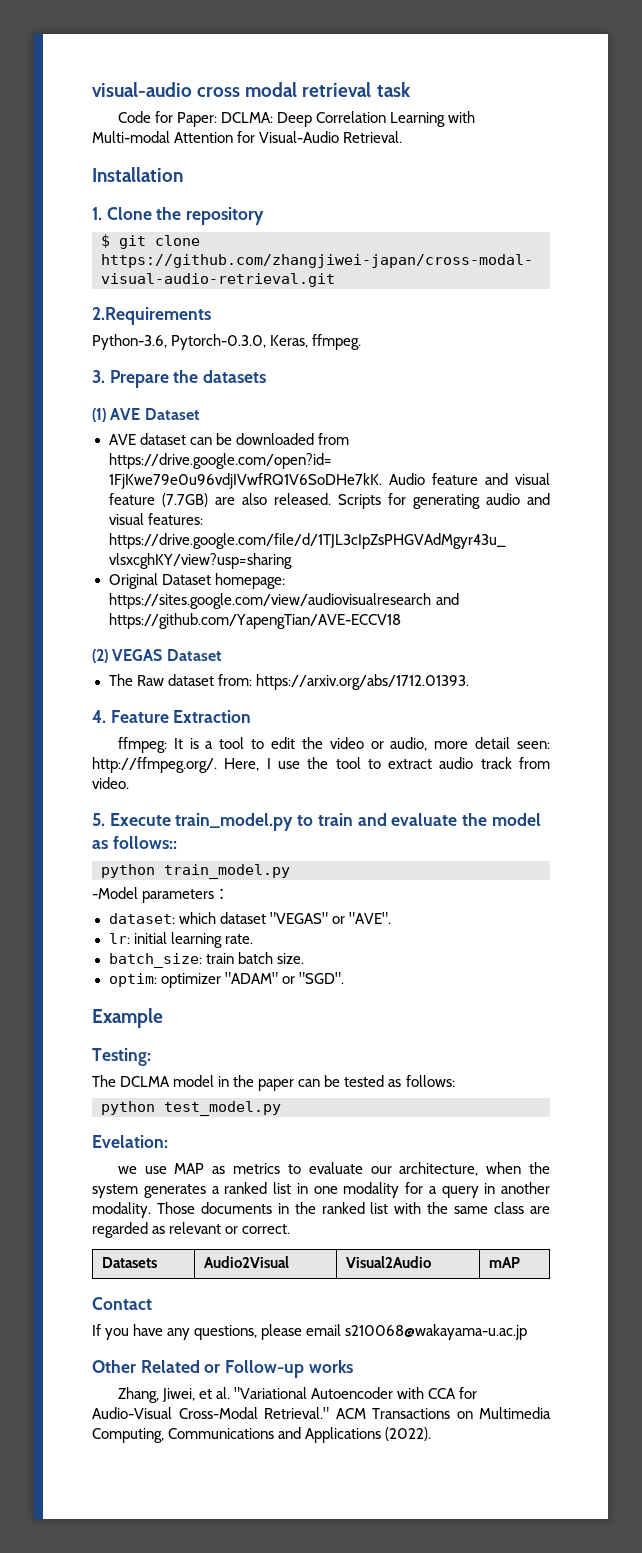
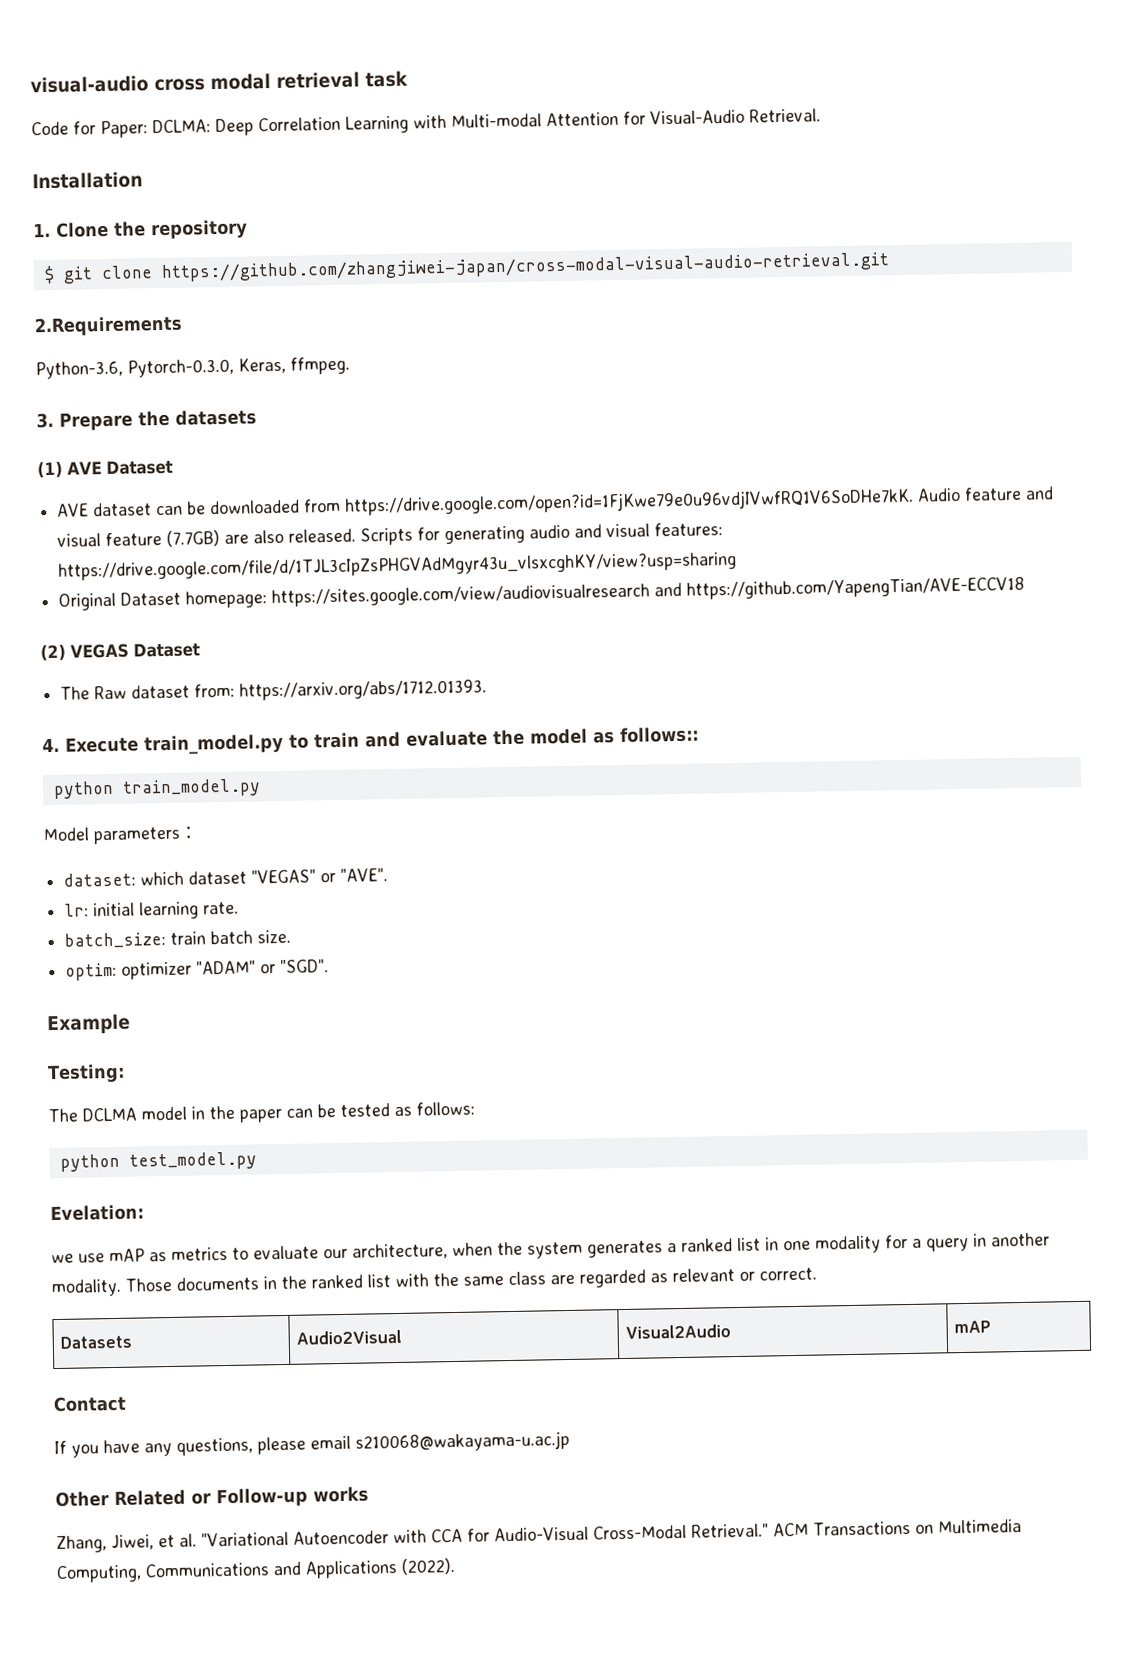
- 4. Feature Extraction
- ffmpeg: It is a tool to edit the video or audio, more detail seen: http://ffmpeg.org/. Here, I use the tool to extract audio track from video.
- 5. Execute train_model.py to train and evaluate the model as follows::
+ 4. Execute train_model.py to train and evaluate the model as follows::
- -Model parameters：
+ Model parameters：
- we use MAP as metrics to evaluate our architecture, when the system generates a ranked list in one modality for a query in another modality.
+ we use mAP as metrics to evaluate our architecture, when the system generates a ranked list in one modality for a query in another modality.

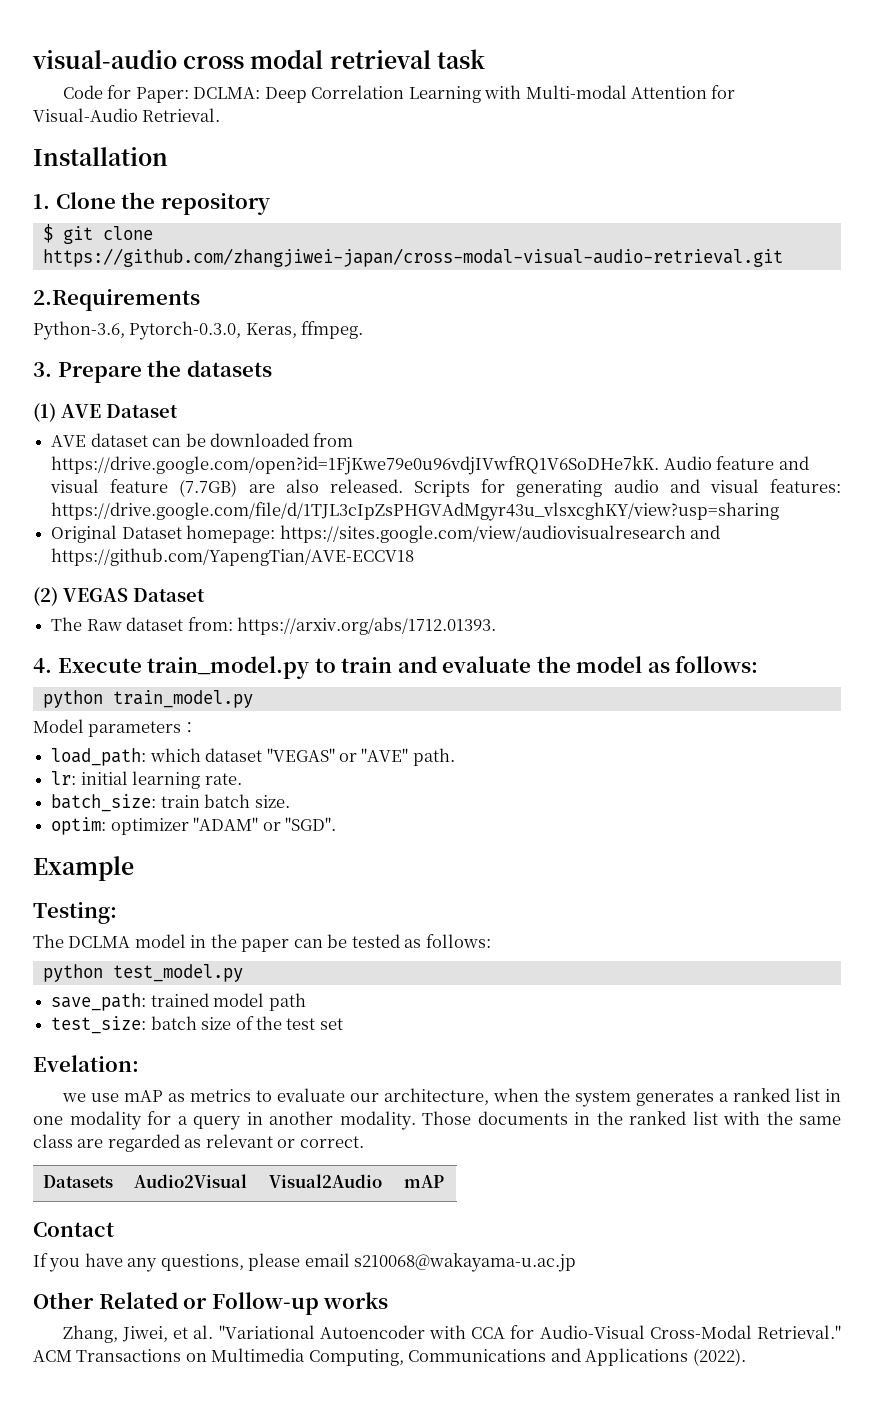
- 4. Execute train_model.py to train and evaluate the model as follows::
+ 4. Execute train_model.py to train and evaluate the model as follows:
- dataset: which dataset "VEGAS" or "AVE".
+ load_path: which dataset "VEGAS" or "AVE" path.
+ save_path: trained model path
+ test_size: batch size of the test set

